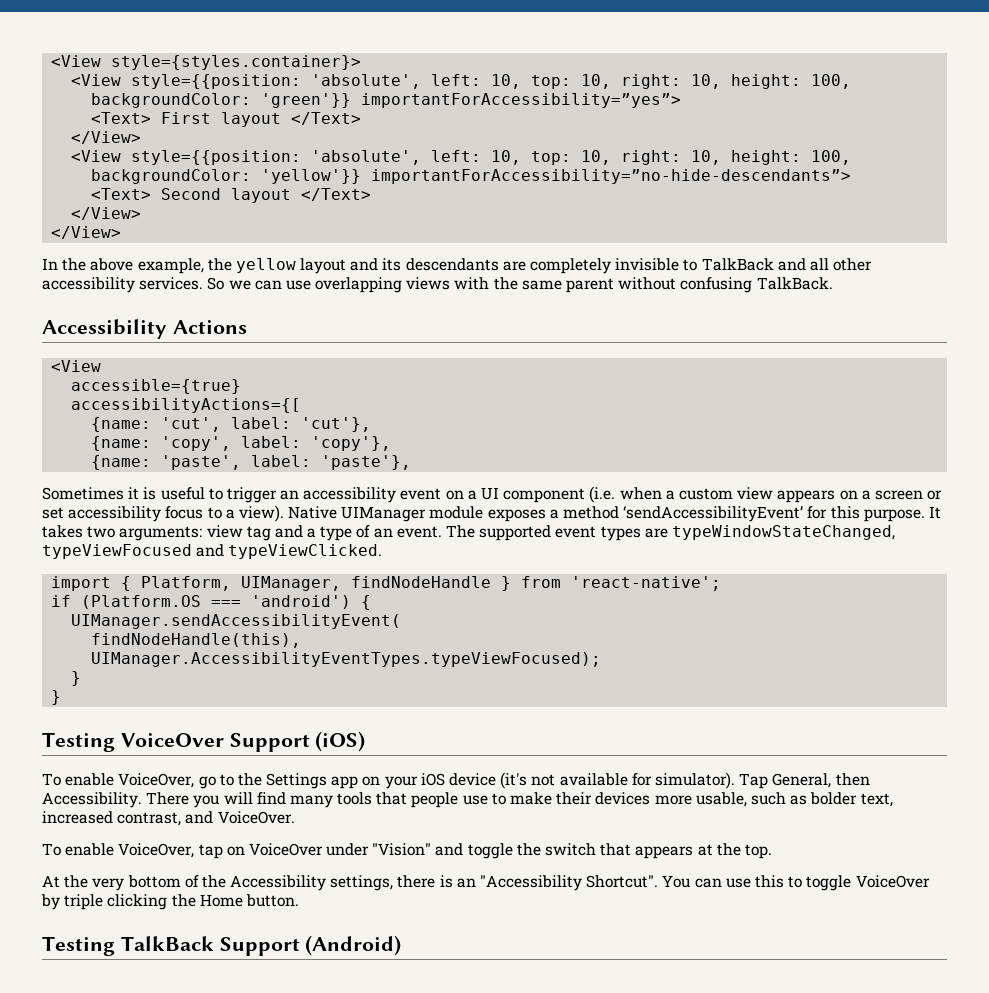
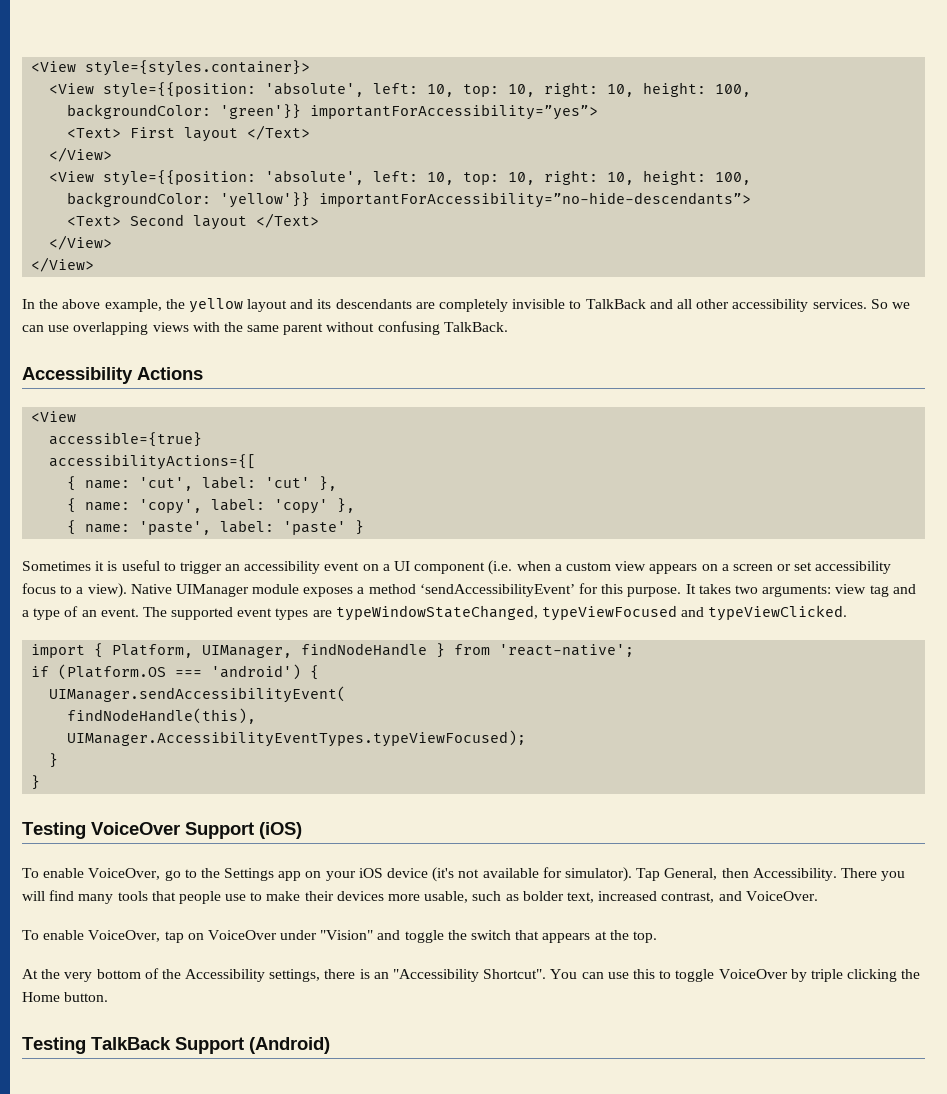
- {name: 'cut', label: 'cut'},
- {name: 'copy', label: 'copy'},
- {name: 'paste', label: 'paste'},
+ { name: 'cut', label: 'cut' },
+ { name: 'copy', label: 'copy' },
+ { name: 'paste', label: 'paste' }

